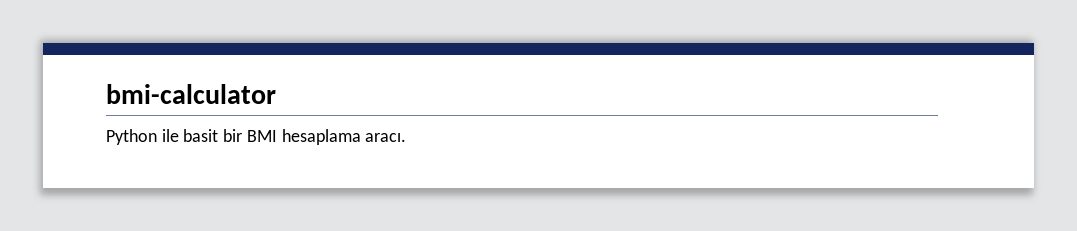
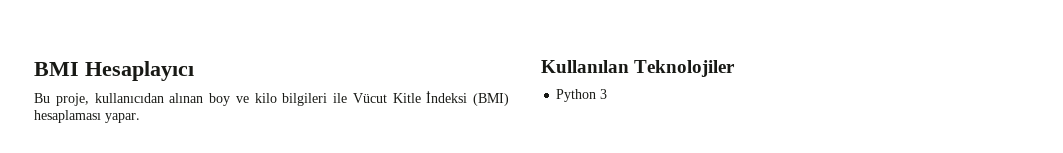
- bmi-calculator
- Python ile basit bir BMI hesaplama aracı.
+ BMI Hesaplayıcı
+ Bu proje, kullanıcıdan alınan boy ve kilo bilgileri ile Vücut Kitle İndeksi (BMI) hesaplaması yapar.
+ Kullanılan Teknolojiler
+ Python 3

